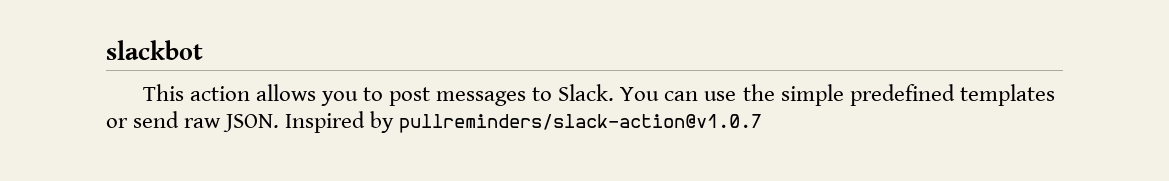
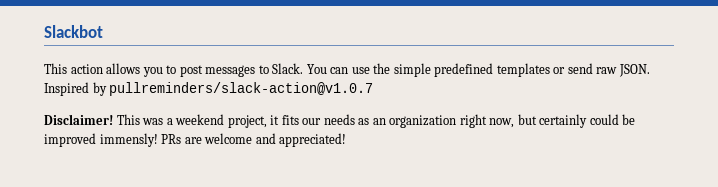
- slackbot
+ Slackbot
+ Disclaimer! This was a weekend project, it fits our needs as an organization right now, but certainly could be improved immensly! PRs are welcome and appreciated!

